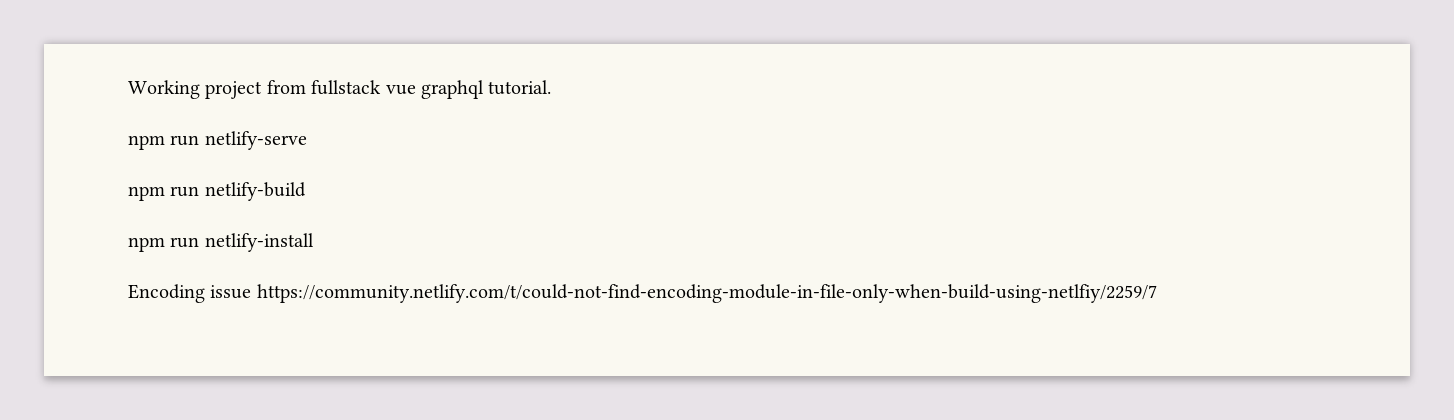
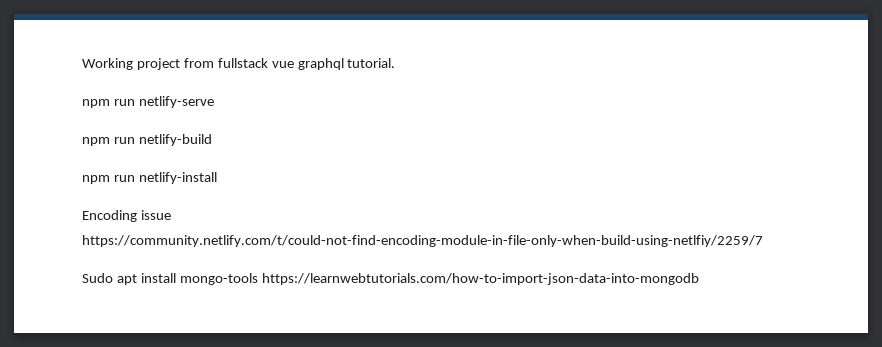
+ Sudo apt install mongo-tools https://learnwebtutorials.com/how-to-import-json-data-into-mongodb

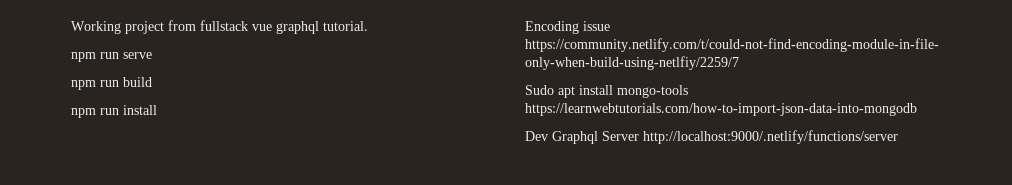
- npm run netlify-serve
- npm run netlify-build
- npm run netlify-install
+ npm run serve
+ npm run build
+ npm run install
+ Dev Graphql Server http://localhost:9000/.netlify/functions/server

